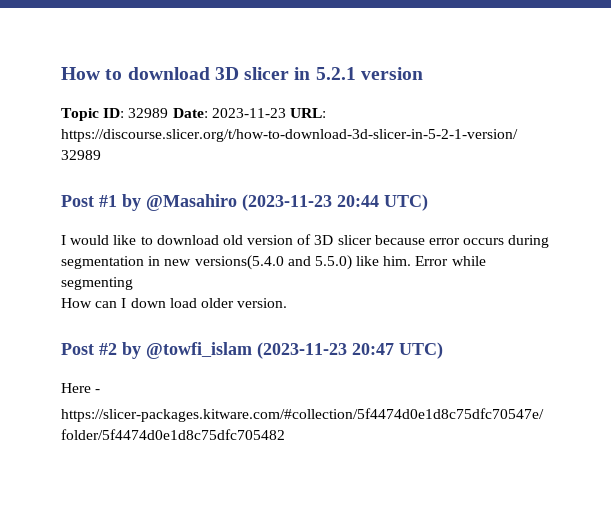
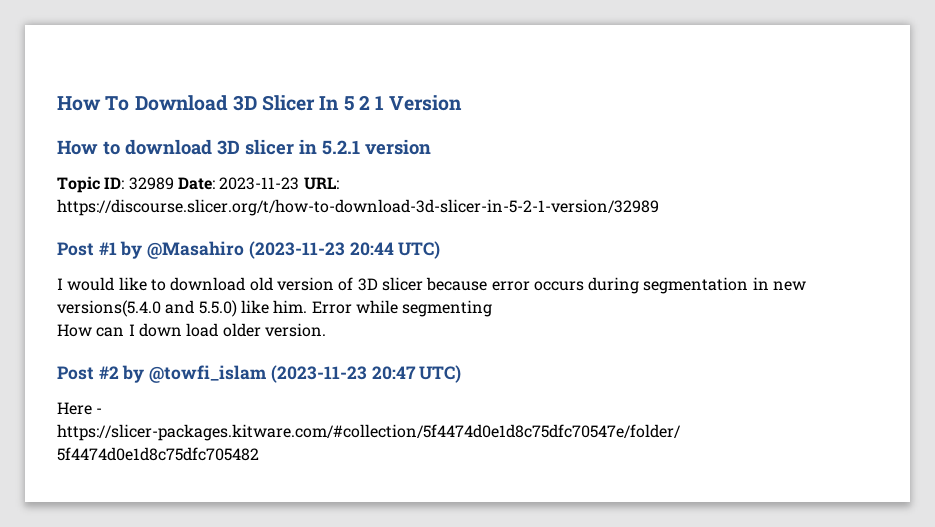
+ How To Download 3D Slicer In 5 2 1 Version

